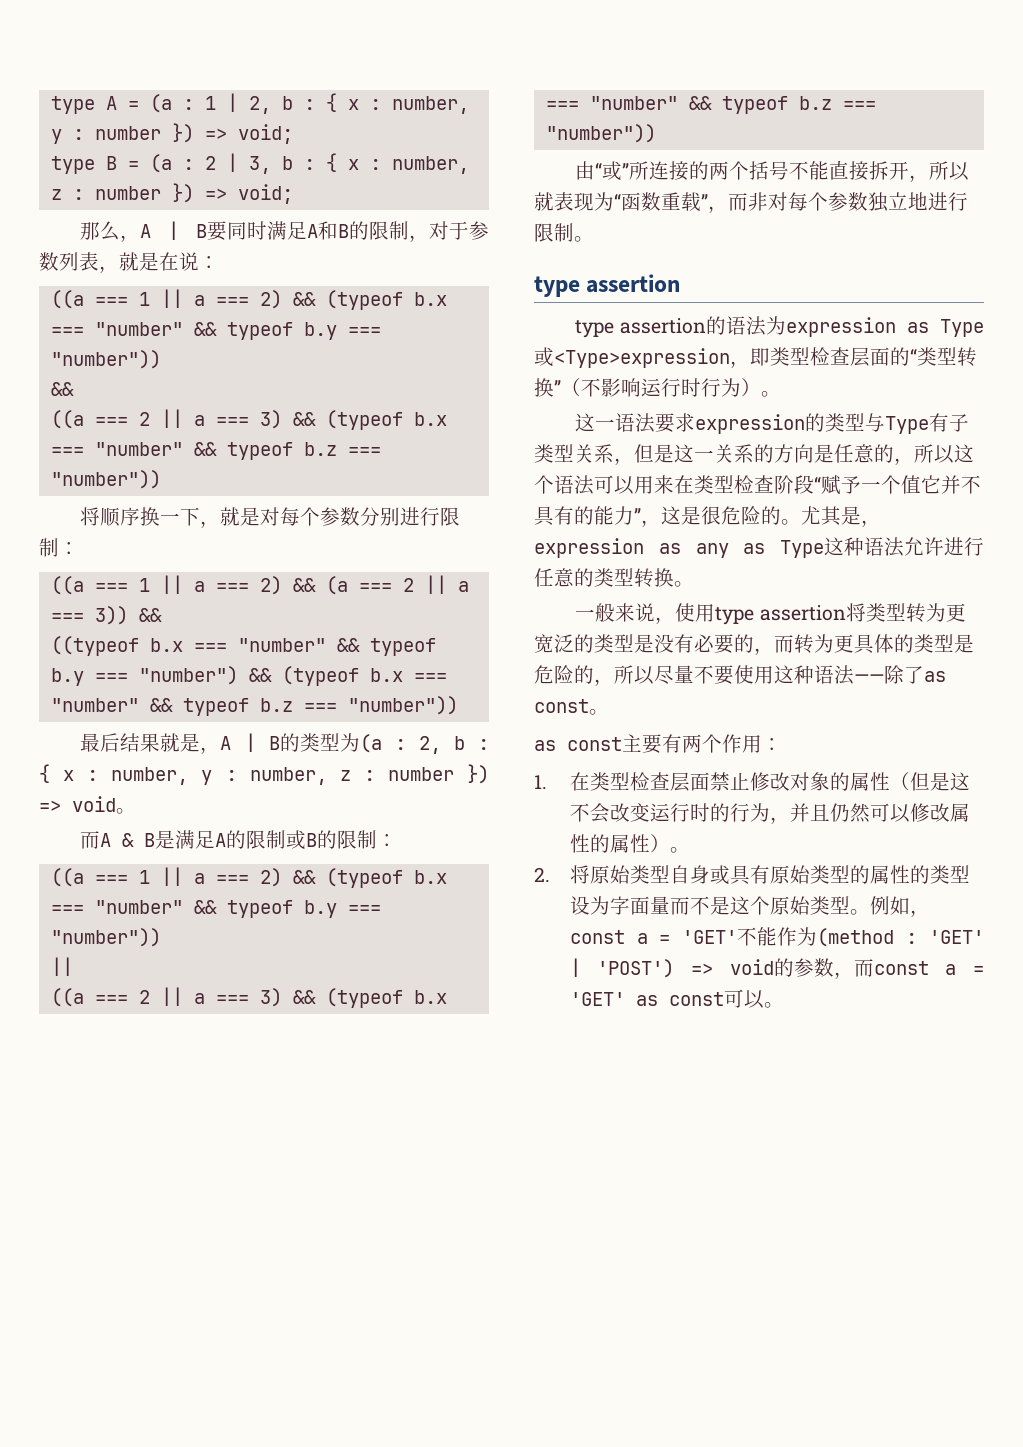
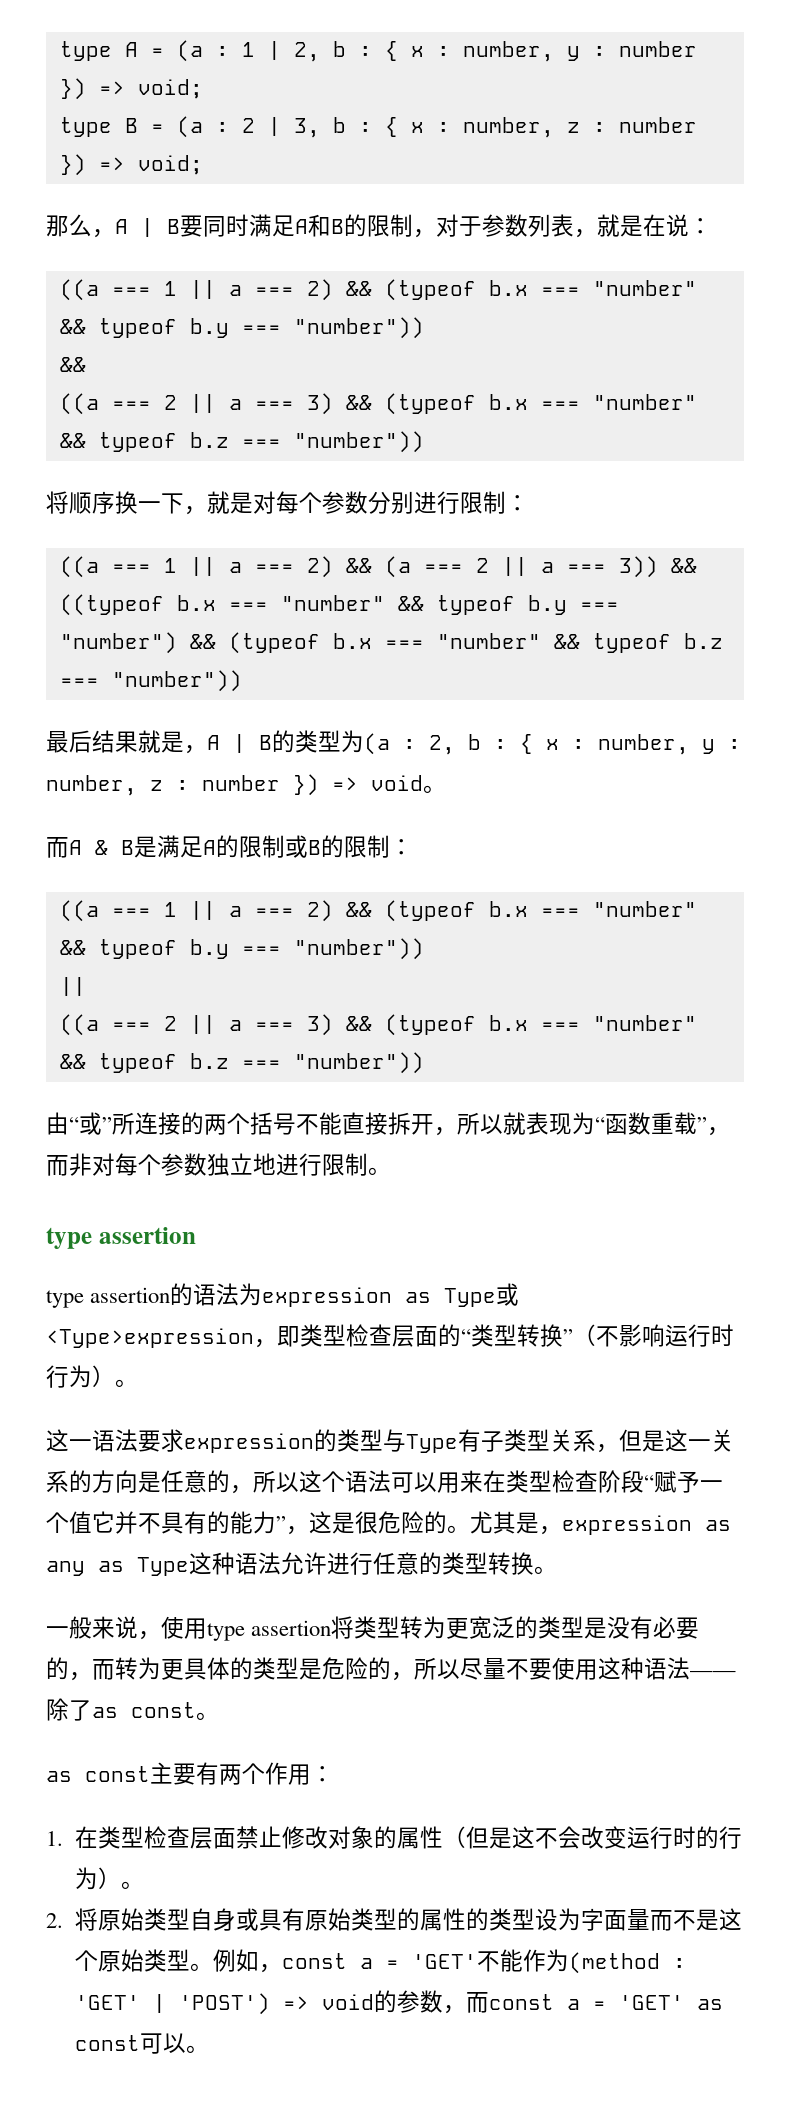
- 1.在类型检查层面禁止修改对象的属性（但是这不会改变运行时的行为，并且仍然可以修改属性的属性）。
+ 1.在类型检查层面禁止修改对象的属性（但是这不会改变运行时的行为）。

